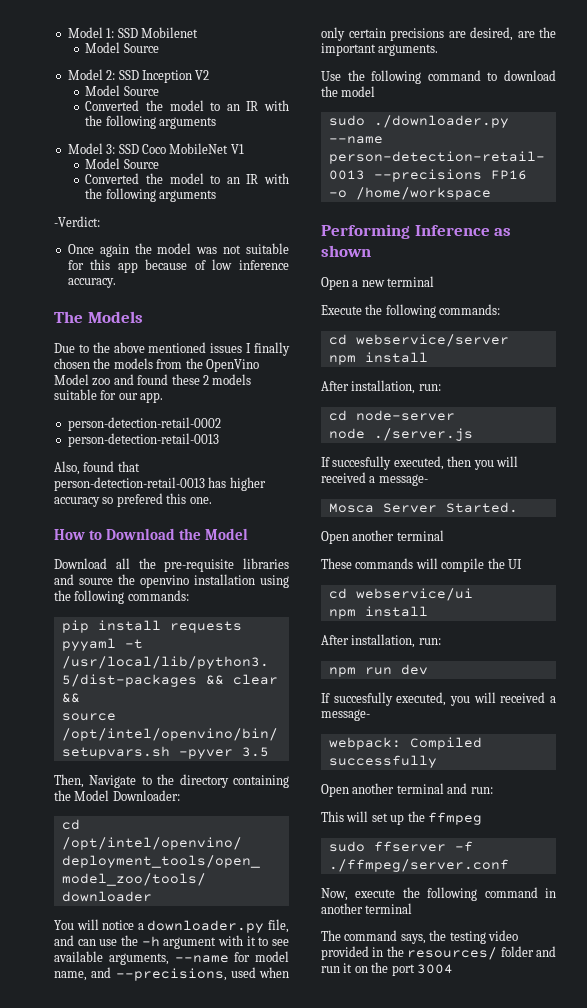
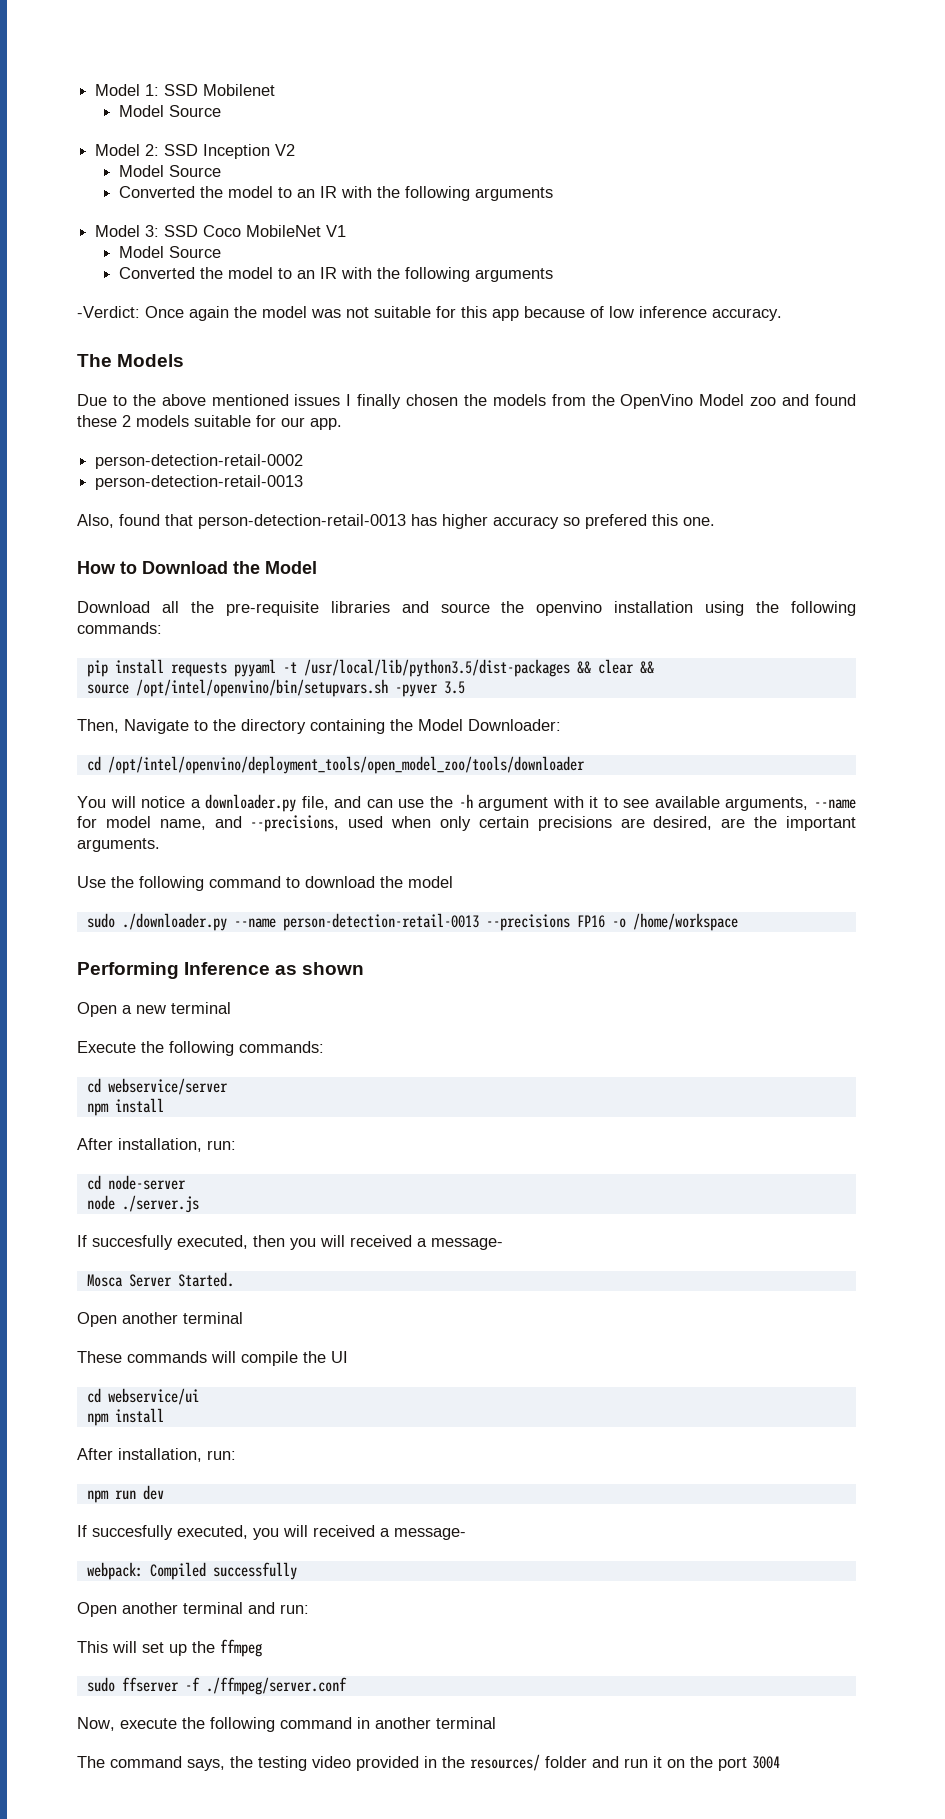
- -Verdict:
- Once again the model was not suitable for this app because of low inference accuracy.
+ -Verdict: Once again the model was not suitable for this app because of low inference accuracy.

